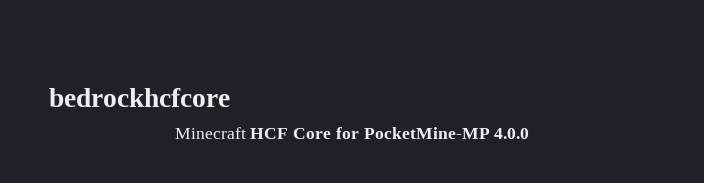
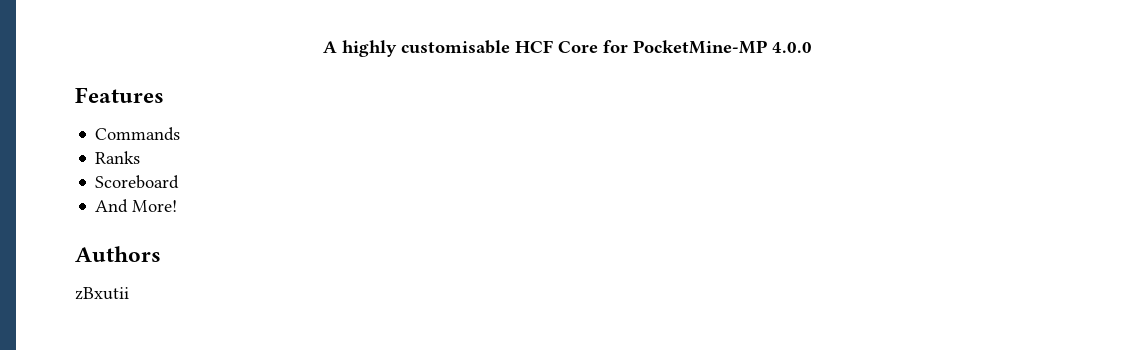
- bedrockhcfcore
- Minecraft HCF Core for PocketMine-MP 4.0.0
+ A highly customisable HCF Core for PocketMine-MP 4.0.0
+ Features
+ Commands
+ Ranks
+ Scoreboard
+ And More!
+ Authors
+ zBxutii

